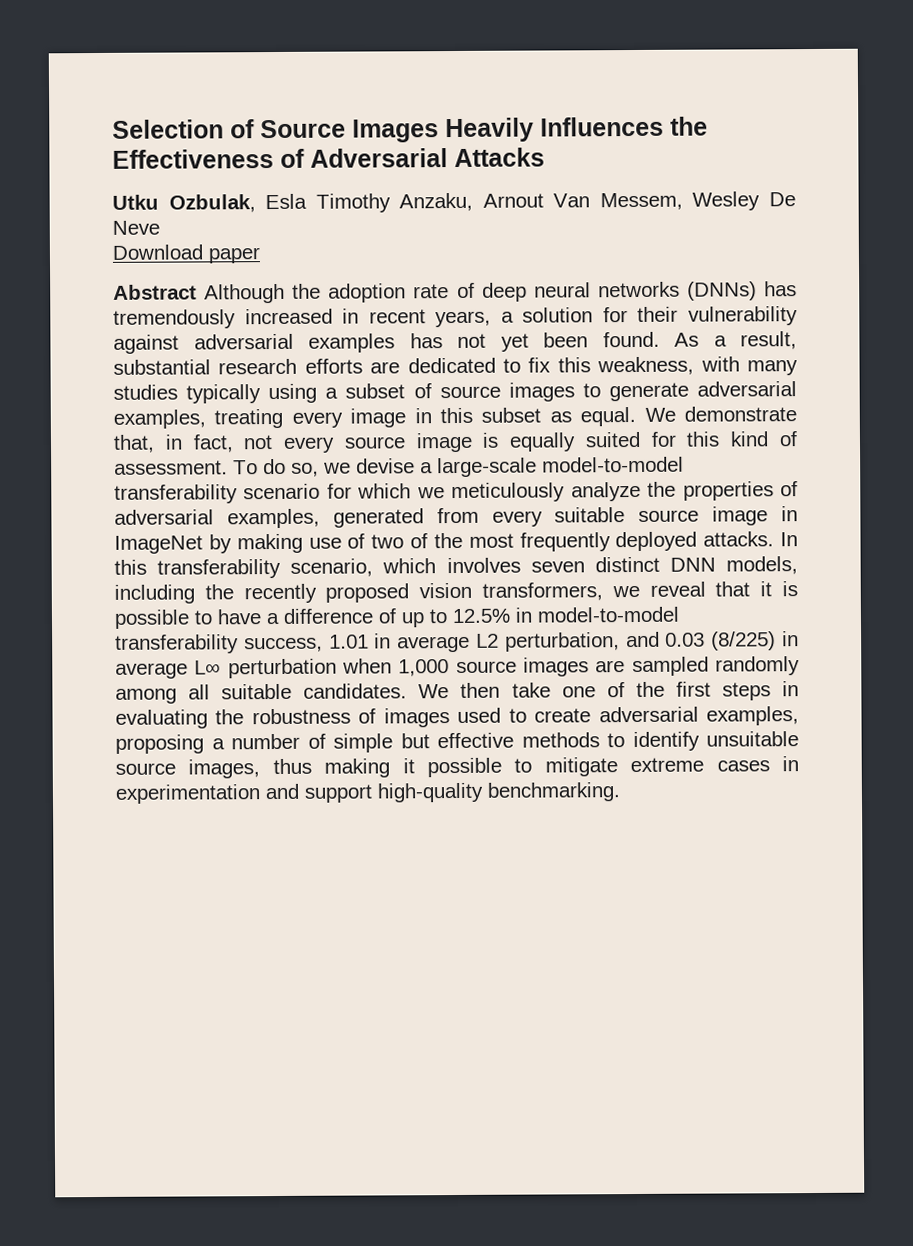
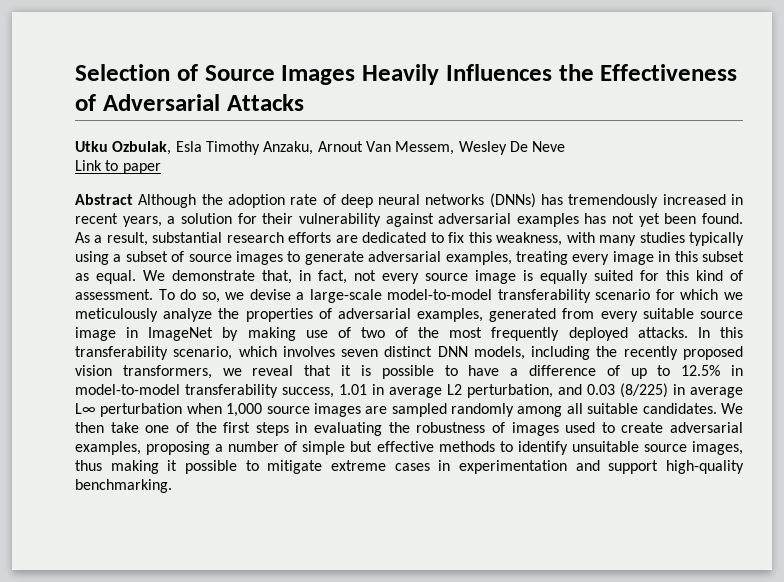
- Download paper
+ Link to paper

